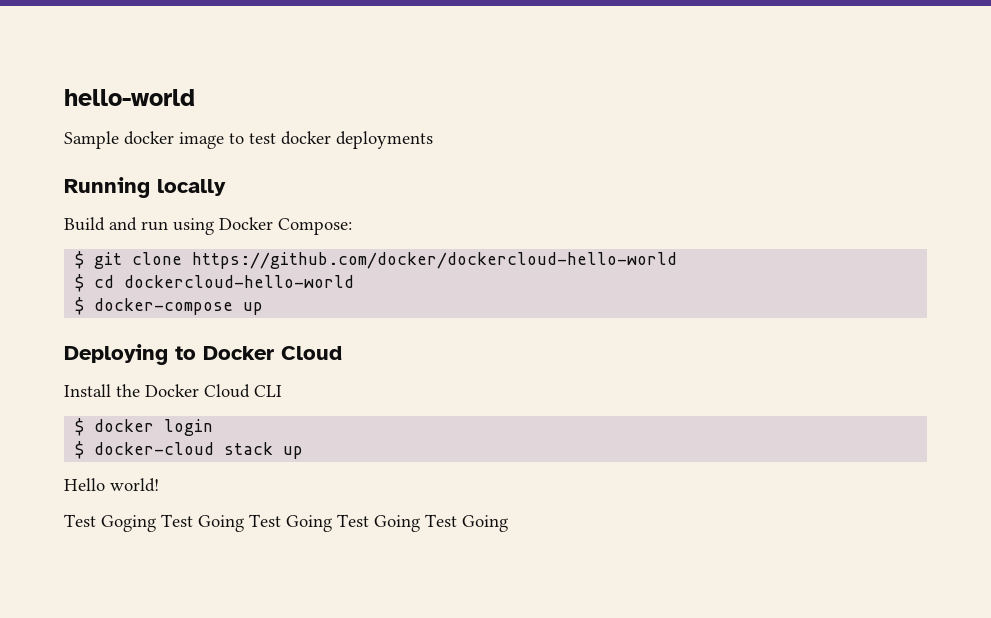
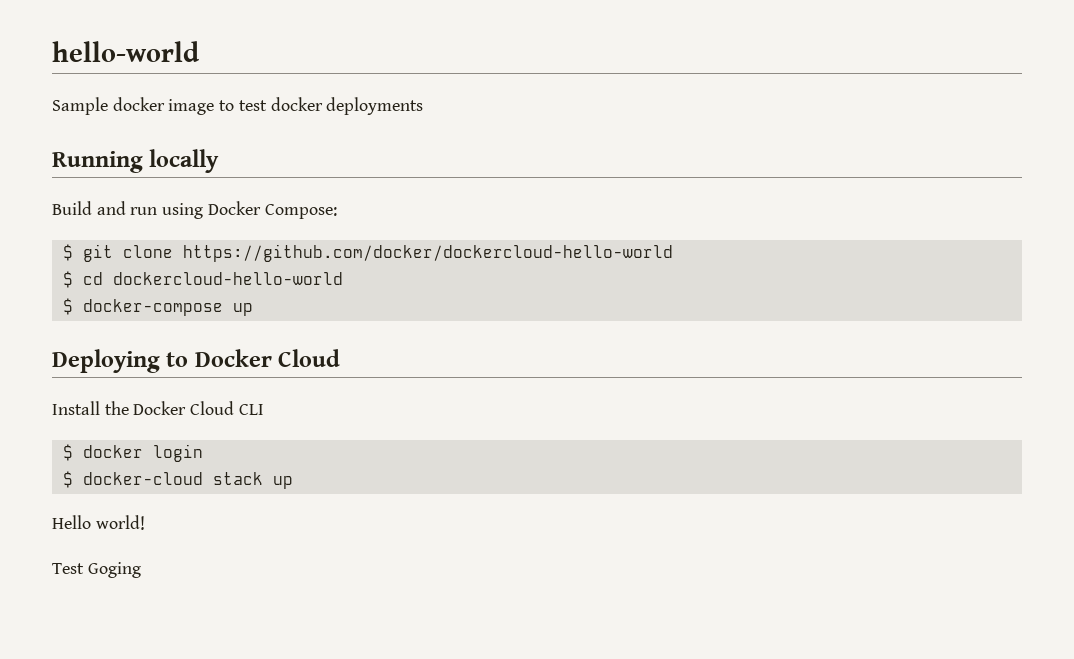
- Test Goging Test Going Test Going Test Going Test Going
+ Test Goging

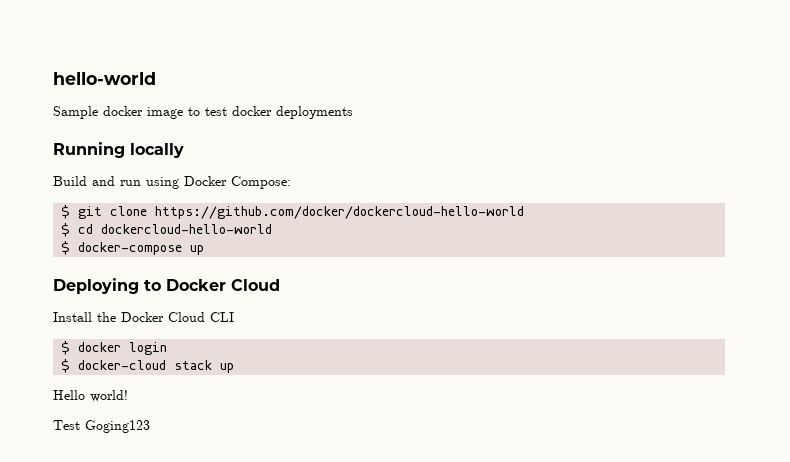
- Test Goging
+ Test Goging123

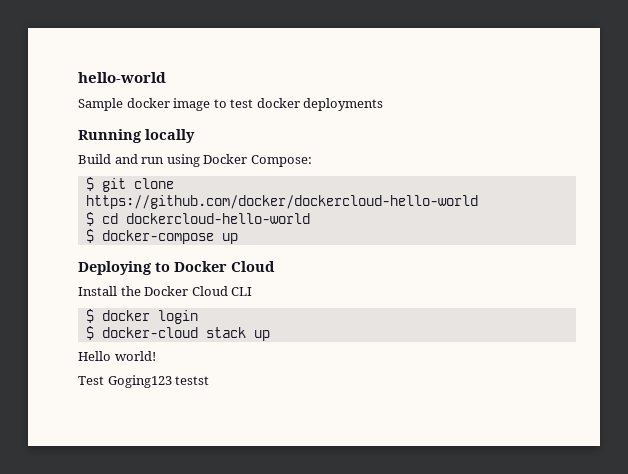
- Test Goging123
+ Test Goging123 testst

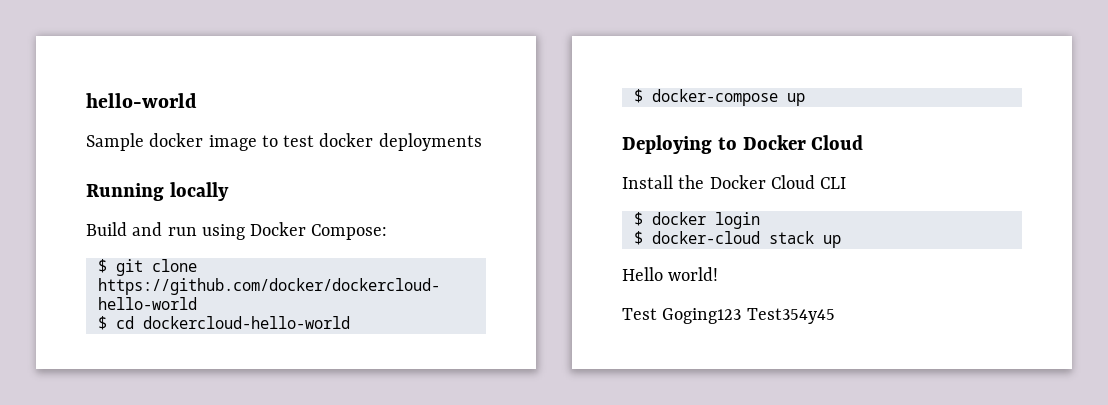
- Test Goging123 testst
+ Test Goging123 Test354y45

